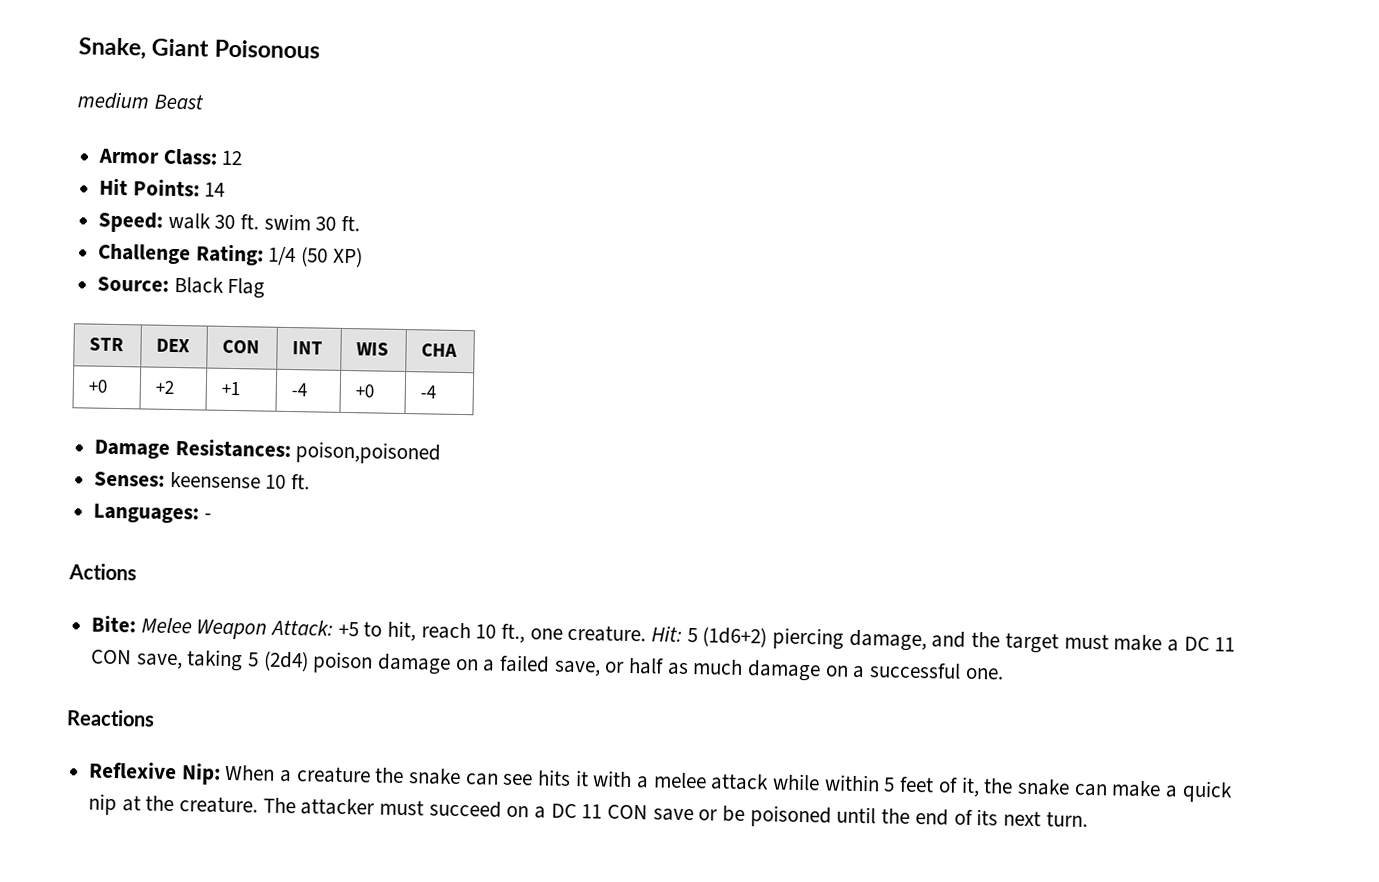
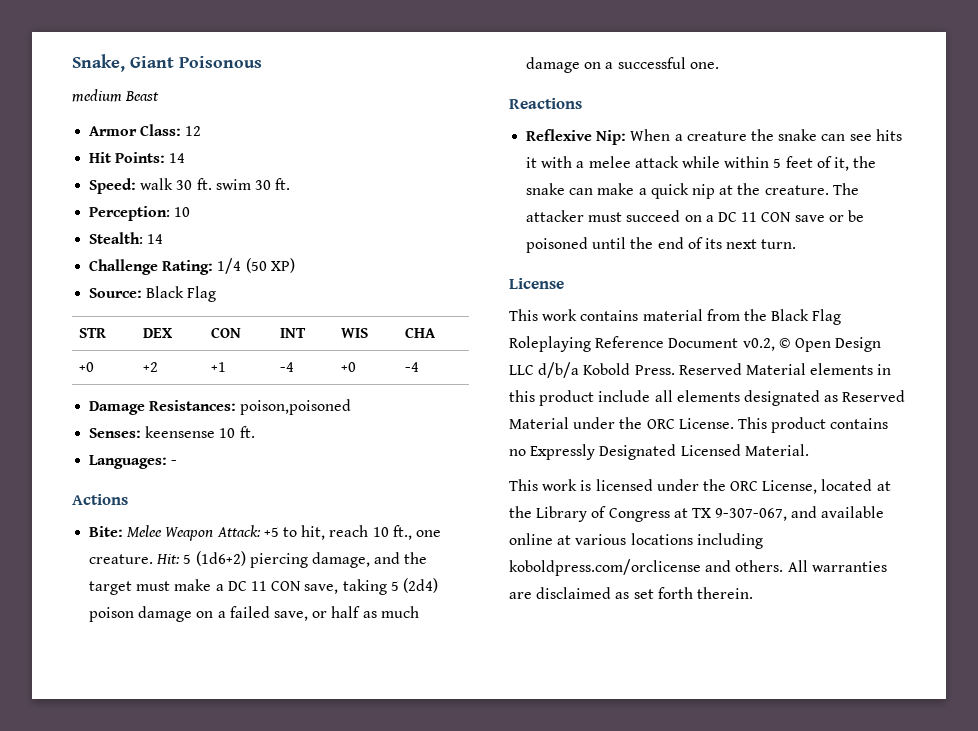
+ Perception: 10
+ Stealth: 14
+ License
+ This work contains material from the Black Flag Roleplaying Reference Document v0.2, © Open Design LLC d/b/a Kobold Press. Reserved Material elements in this product include all elements designated as Reserved Material under the ORC License. This product contains no Expressly Designated Licensed Material.
+ This work is licensed under the ORC License, located at the Library of Congress at TX 9-307-067, and available online at various locations including koboldpress.com/orclicense and others. All warranties are disclaimed as set forth therein.

